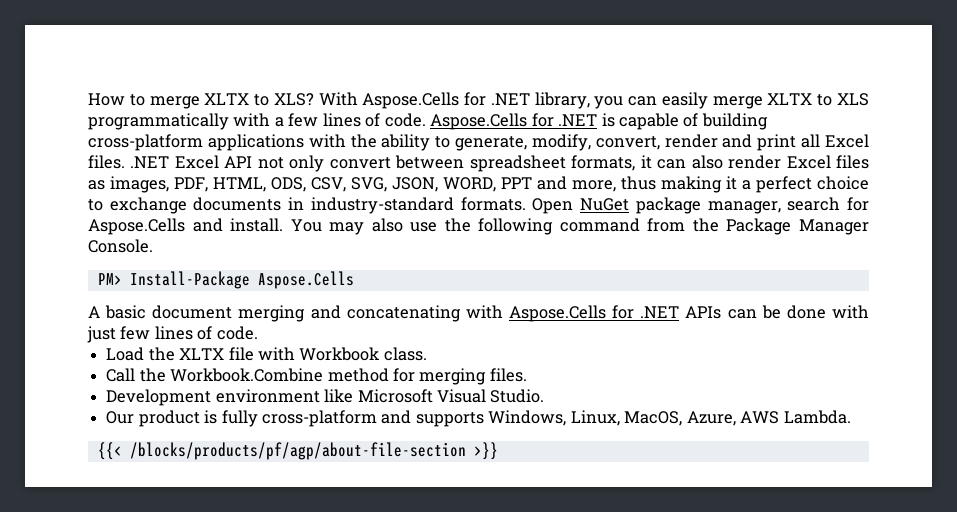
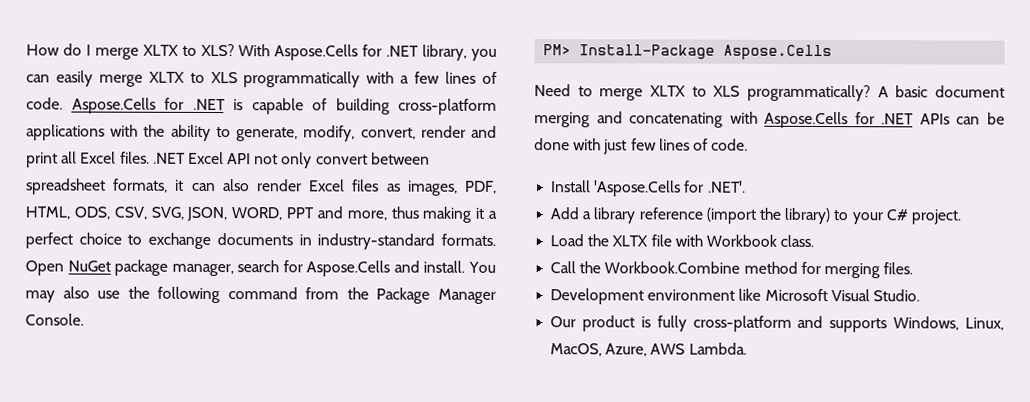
- How to merge XLTX to XLS?
+ How do I merge XLTX to XLS?
+ Need to merge XLTX to XLS programmatically?
+ Install 'Aspose.Cells for .NET'.
+ Add a library reference (import the library) to your C# project.
- {{< /blocks/products/pf/agp/about-file-section >}}

